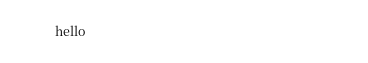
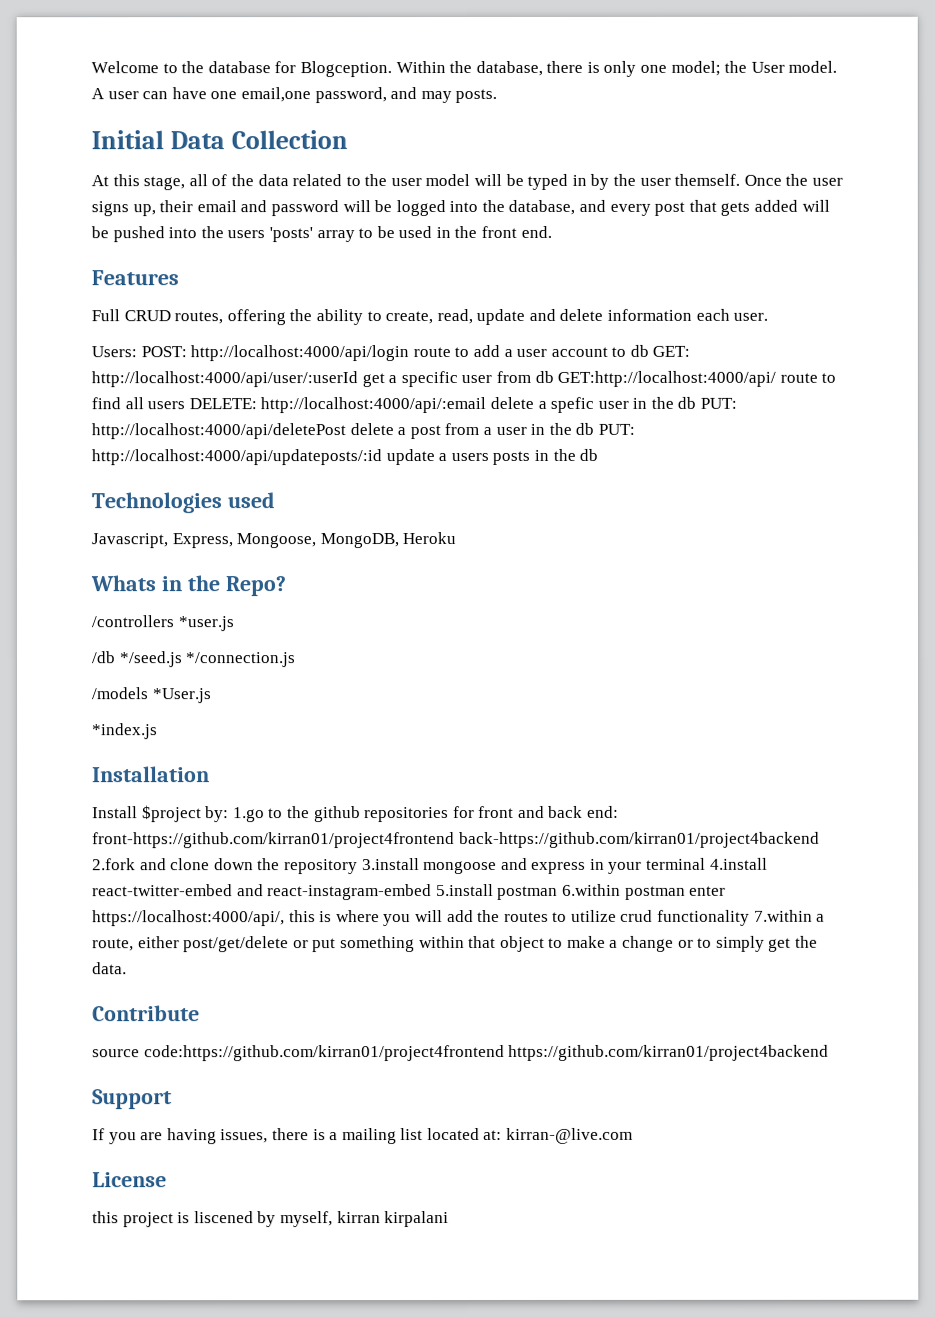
- hello
+ Welcome to the database for Blogception. Within the database, there is only one model; the User model. A user can have one email,one password, and may posts.
+ Initial Data Collection
+ At this stage, all of the data related to the user model will be typed in by the user themself. Once the user signs up, their email and password will be logged into the database, and every post that gets added will be pushed into the users 'posts' array to be used in the front end.
+ Features
+ Full CRUD routes, offering the ability to create, read, update and delete information each user.
+ Users: POST: http://localhost:4000/api/login route to add a user account to db GET: http://localhost:4000/api/user/:userId get a specific user from db GET:http://localhost:4000/api/ route to find all users DELETE: http://localhost:4000/api/:email delete a spefic user in the db PUT: http://localhost:4000/api/deletePost delete a post from a user in the db PUT: http://localhost:4000/api/updateposts/:id update a users posts in the db
+ Technologies used
+ Javascript, Express, Mongoose, MongoDB, Heroku
+ Whats in the Repo?
+ /controllers *user.js
+ /db */seed.js */connection.js
+ /models *User.js
+ *index.js
+ Installation
+ Install $project by: 1.go to the github repositories for front and back end: front-https://github.com/kirran01/project4frontend back-https://github.com/kirran01/project4backend 2.fork and clone down the repository 3.install mongoose and express in your terminal 4.install react-twitter-embed and react-instagram-embed 5.install postman 6.within postman enter https://localhost:4000/api/, this is where you will add the routes to utilize crud functionality 7.within a route, either post/get/delete or put something within that object to make a change or to simply get the data.
+ Contribute
+ source code:https://github.com/kirran01/project4frontend https://github.com/kirran01/project4backend
+ Support
+ If you are having issues, there is a mailing list located at: kirran-@live.com
+ License
+ this project is liscened by myself, kirran kirpalani

